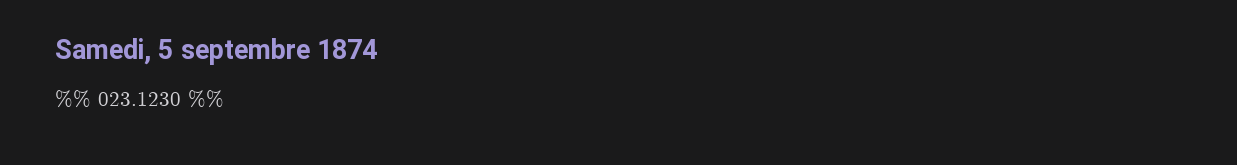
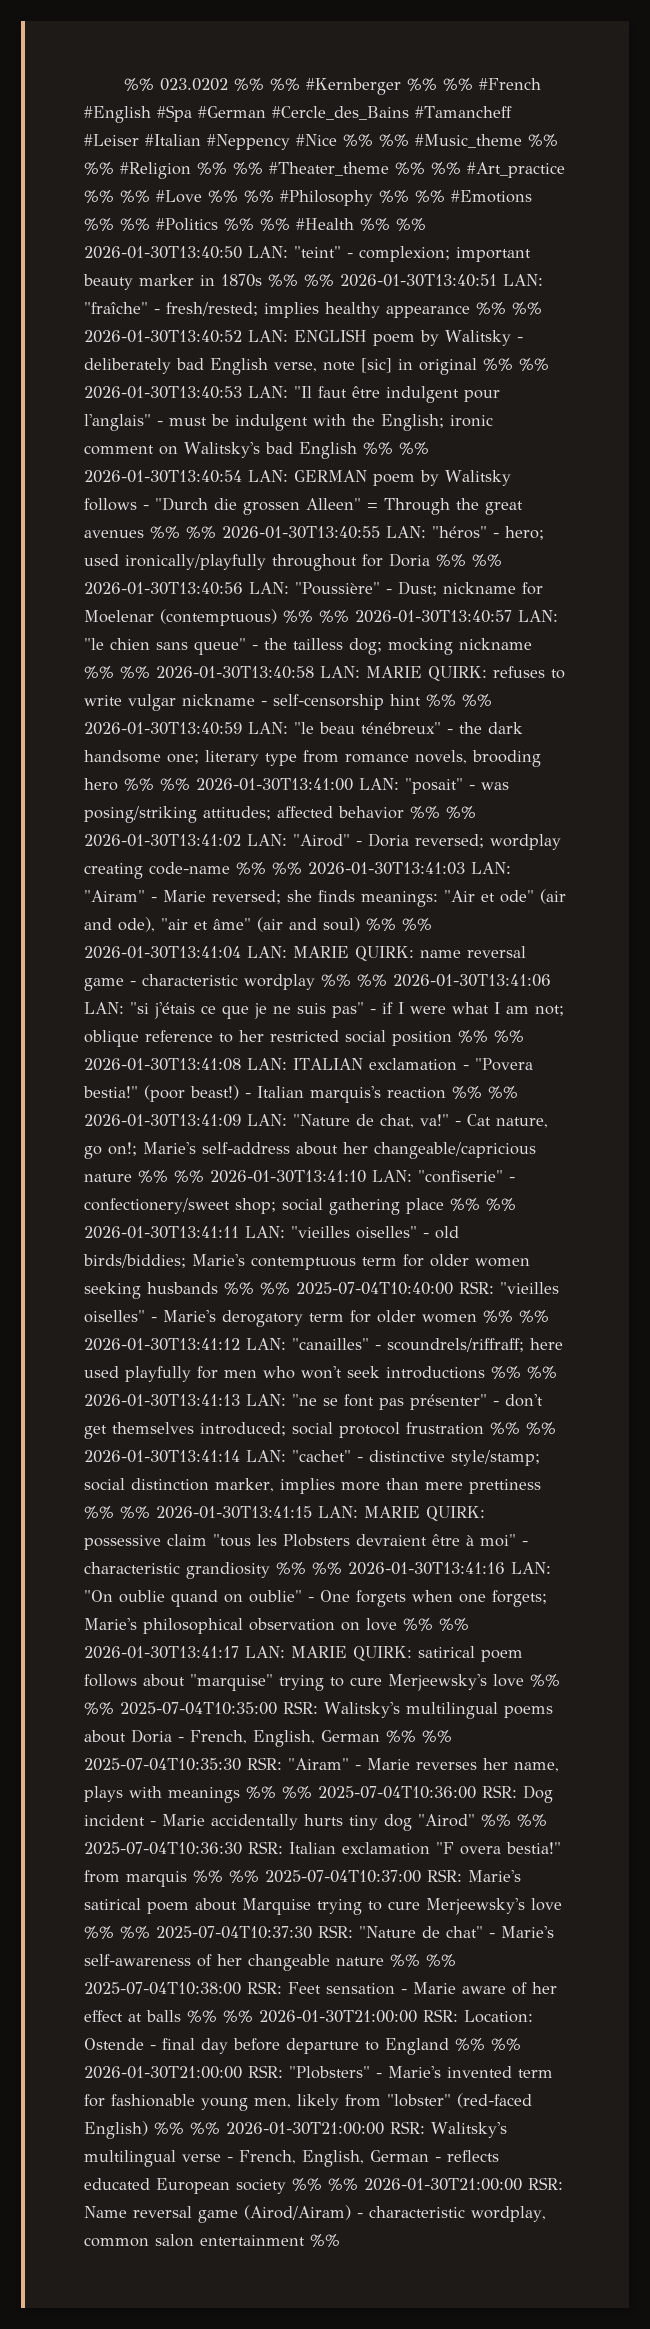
- Samedi, 5 septembre 1874
- %% 023.1230 %%
+ %% 023.0202 %% %% #Kernberger %% %% #French #English #Spa #German #Cercle_des_Bains #Tamancheff #Leiser #Italian #Neppency #Nice %% %% #Music_theme %% %% #Religion %% %% #Theater_theme %% %% #Art_practice %% %% #Love %% %% #Philosophy %% %% #Emotions %% %% #Politics %% %% #Health %% %% 2026-01-30T13:40:50 LAN: "teint" - complexion; important beauty marker in 1870s %% %% 2026-01-30T13:40:51 LAN: "fraîche" - fresh/rested; implies healthy appearance %% %% 2026-01-30T13:40:52 LAN: ENGLISH poem by Walitsky - deliberately bad English verse, note [sic] in original %% %% 2026-01-30T13:40:53 LAN: "Il faut être indulgent pour l'anglais" - must be indulgent with the English; ironic comment on Walitsky's bad English %% %% 2026-01-30T13:40:54 LAN: GERMAN poem by Walitsky follows - "Durch die grossen Alleen" = Through the great avenues %% %% 2026-01-30T13:40:55 LAN: "héros" - hero; used ironically/playfully throughout for Doria %% %% 2026-01-30T13:40:56 LAN: "Poussière" - Dust; nickname for Moelenar (contemptuous) %% %% 2026-01-30T13:40:57 LAN: "le chien sans queue" - the tailless dog; mocking nickname %% %% 2026-01-30T13:40:58 LAN: MARIE QUIRK: refuses to write vulgar nickname - self-censorship hint %% %% 2026-01-30T13:40:59 LAN: "le beau ténébreux" - the dark handsome one; literary type from romance novels, brooding hero %% %% 2026-01-30T13:41:00 LAN: "posait" - was posing/striking attitudes; affected behavior %% %% 2026-01-30T13:41:02 LAN: "Airod" - Doria reversed; wordplay creating code-name %% %% 2026-01-30T13:41:03 LAN: "Airam" - Marie reversed; she finds meanings: "Air et ode" (air and ode), "air et âme" (air and soul) %% %% 2026-01-30T13:41:04 LAN: MARIE QUIRK: name reversal game - characteristic wordplay %% %% 2026-01-30T13:41:06 LAN: "si j'étais ce que je ne suis pas" - if I were what I am not; oblique reference to her restricted social position %% %% 2026-01-30T13:41:08 LAN: ITALIAN exclamation - "Povera bestia!" (poor beast!) - Italian marquis's reaction %% %% 2026-01-30T13:41:09 LAN: "Nature de chat, va!" - Cat nature, go on!; Marie's self-address about her changeable/capricious nature %% %% 2026-01-30T13:41:10 LAN: "confiserie" - confectionery/sweet shop; social gathering place %% %% 2026-01-30T13:41:11 LAN: "vieilles oiselles" - old birds/biddies; Marie's contemptuous term for older women seeking husbands %% %% 2025-07-04T10:40:00 RSR: "vieilles oiselles" - Marie's derogatory term for older women %% %% 2026-01-30T13:41:12 LAN: "canailles" - scoundrels/riffraff; here used playfully for men who won't seek introductions %% %% 2026-01-30T13:41:13 LAN: "ne se font pas présenter" - don't get themselves introduced; social protocol frustration %% %% 2026-01-30T13:41:14 LAN: "cachet" - distinctive style/stamp; social distinction marker, implies more than mere prettiness %% %% 2026-01-30T13:41:15 LAN: MARIE QUIRK: possessive claim "tous les Plobsters devraient être à moi" - characteristic grandiosity %% %% 2026-01-30T13:41:16 LAN: "On oublie quand on oublie" - One forgets when one forgets; Marie's philosophical observation on love %% %% 2026-01-30T13:41:17 LAN: MARIE QUIRK: satirical poem follows about "marquise" trying to cure Merjeewsky's love %% %% 2025-07-04T10:35:00 RSR: Walitsky's multilingual poems about Doria - French, English, German %% %% 2025-07-04T10:35:30 RSR: "Airam" - Marie reverses her name, plays with meanings %% %% 2025-07-04T10:36:00 RSR: Dog incident - Marie accidentally hurts tiny dog "Airod" %% %% 2025-07-04T10:36:30 RSR: Italian exclamation "F overa bestia!" from marquis %% %% 2025-07-04T10:37:00 RSR: Marie's satirical poem about Marquise trying to cure Merjeewsky's love %% %% 2025-07-04T10:37:30 RSR: "Nature de chat" - Marie's self-awareness of her changeable nature %% %% 2025-07-04T10:38:00 RSR: Feet sensation - Marie aware of her effect at balls %% %% 2026-01-30T21:00:00 RSR: Location: Ostende - final day before departure to England %% %% 2026-01-30T21:00:00 RSR: "Plobsters" - Marie's invented term for fashionable young men, likely from "lobster" (red-faced English) %% %% 2026-01-30T21:00:00 RSR: Walitsky's multilingual verse - French, English, German - reflects educated European society %% %% 2026-01-30T21:00:00 RSR: Name reversal game (Airod/Airam) - characteristic wordplay, common salon entertainment %%

